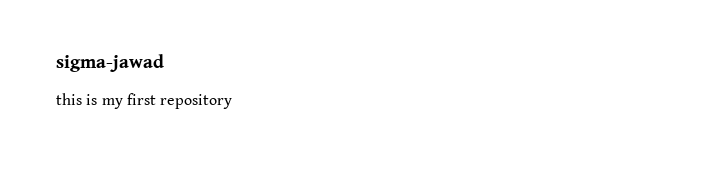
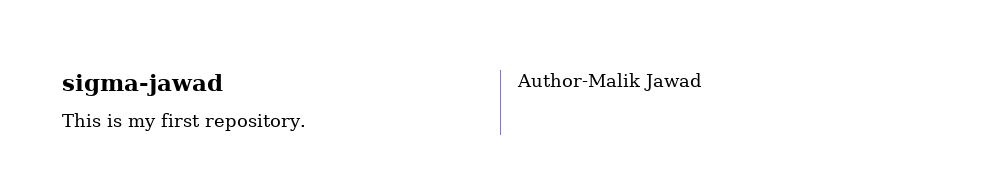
- this is my first repository
+ This is my first repository.
+ Author-Malik Jawad

